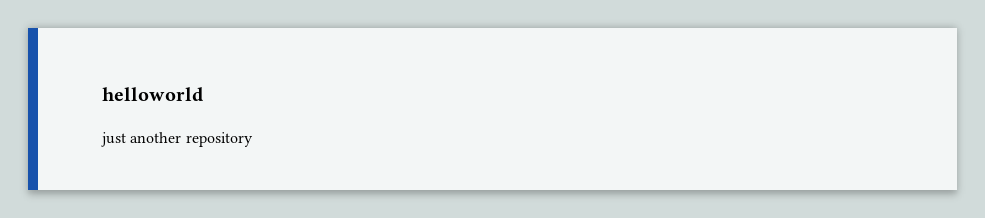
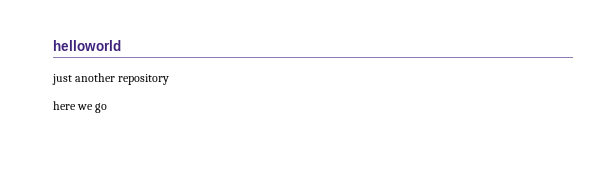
+ here we go

